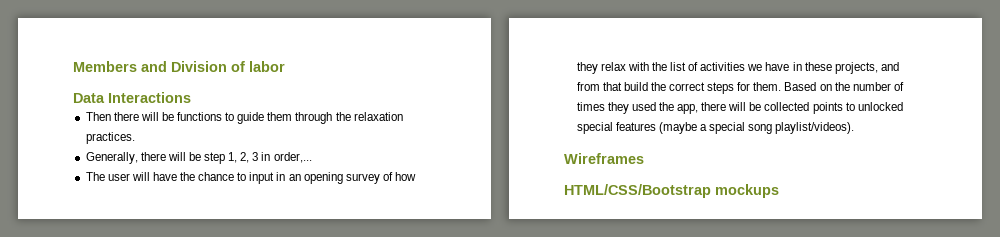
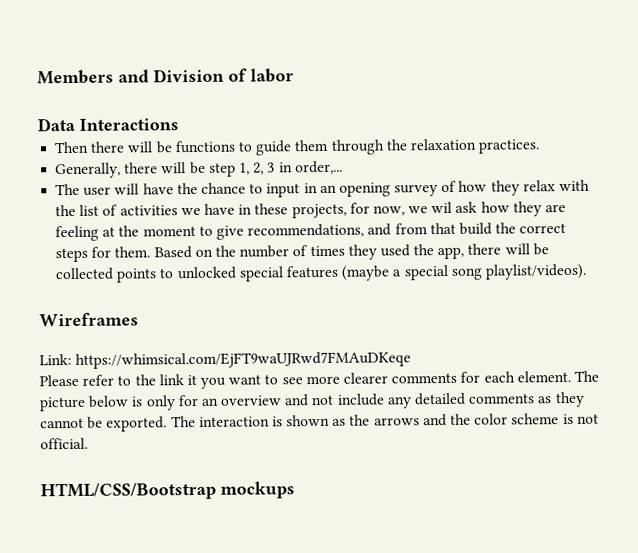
- The user will have the chance to input in an opening survey of how they relax with the list of activities we have in these projects, and from that build the correct steps for them.
+ The user will have the chance to input in an opening survey of how they relax with the list of activities we have in these projects, for now, we wil ask how they are feeling at the moment to give recommendations, and from that build the correct steps for them.
+ Link: https://whimsical.com/EjFT9waUJRwd7FMAuDKeqe
+ Please refer to the link it you want to see more clearer comments for each element. The picture below is only for an overview and not include any detailed comments as they cannot be exported. The interaction is shown as the arrows and the color scheme is not official.

